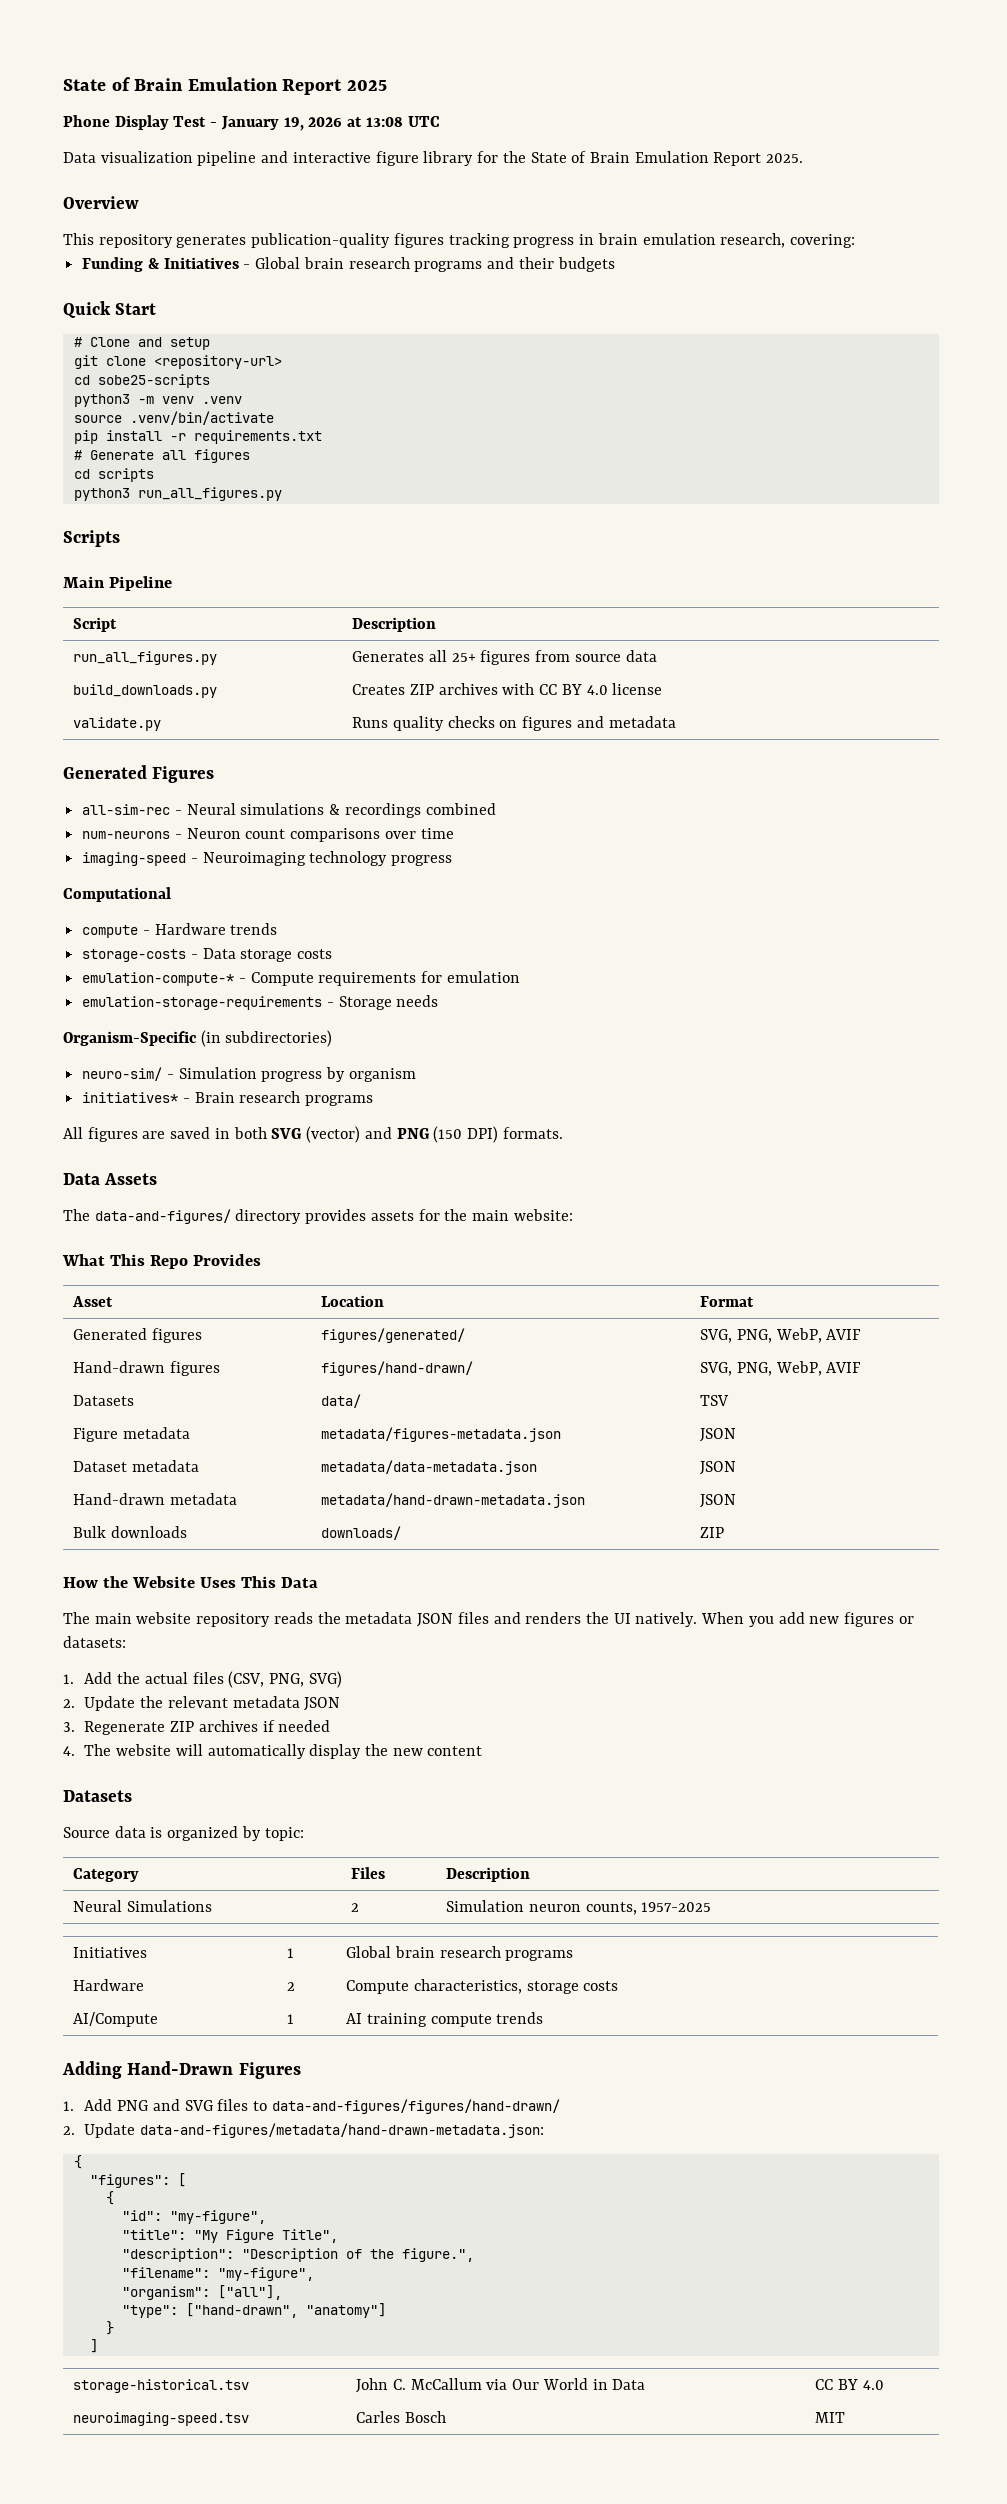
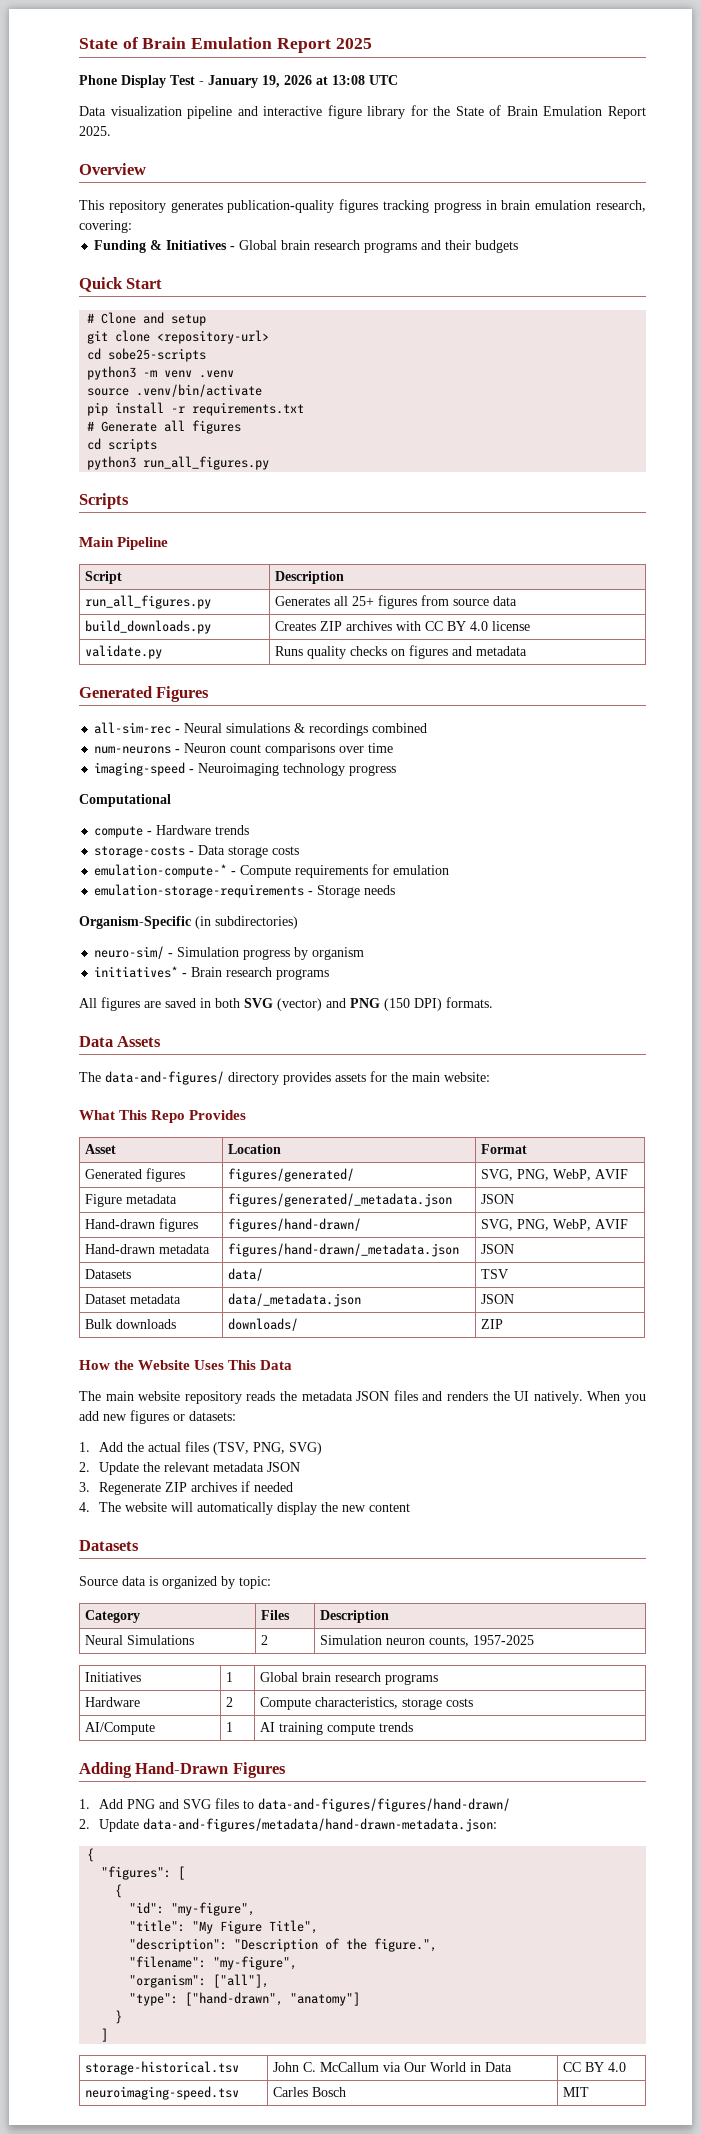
+ Figure metadata | figures/generated/_metadata.json | JSON
+ Hand-drawn metadata | figures/hand-drawn/_metadata.json | JSON
- Figure metadata | metadata/figures-metadata.json | JSON
- Dataset metadata | metadata/data-metadata.json | JSON
- Hand-drawn metadata | metadata/hand-drawn-metadata.json | JSON
+ Dataset metadata | data/_metadata.json | JSON
- 1. Add the actual files (CSV, PNG, SVG)
+ 1. Add the actual files (TSV, PNG, SVG)

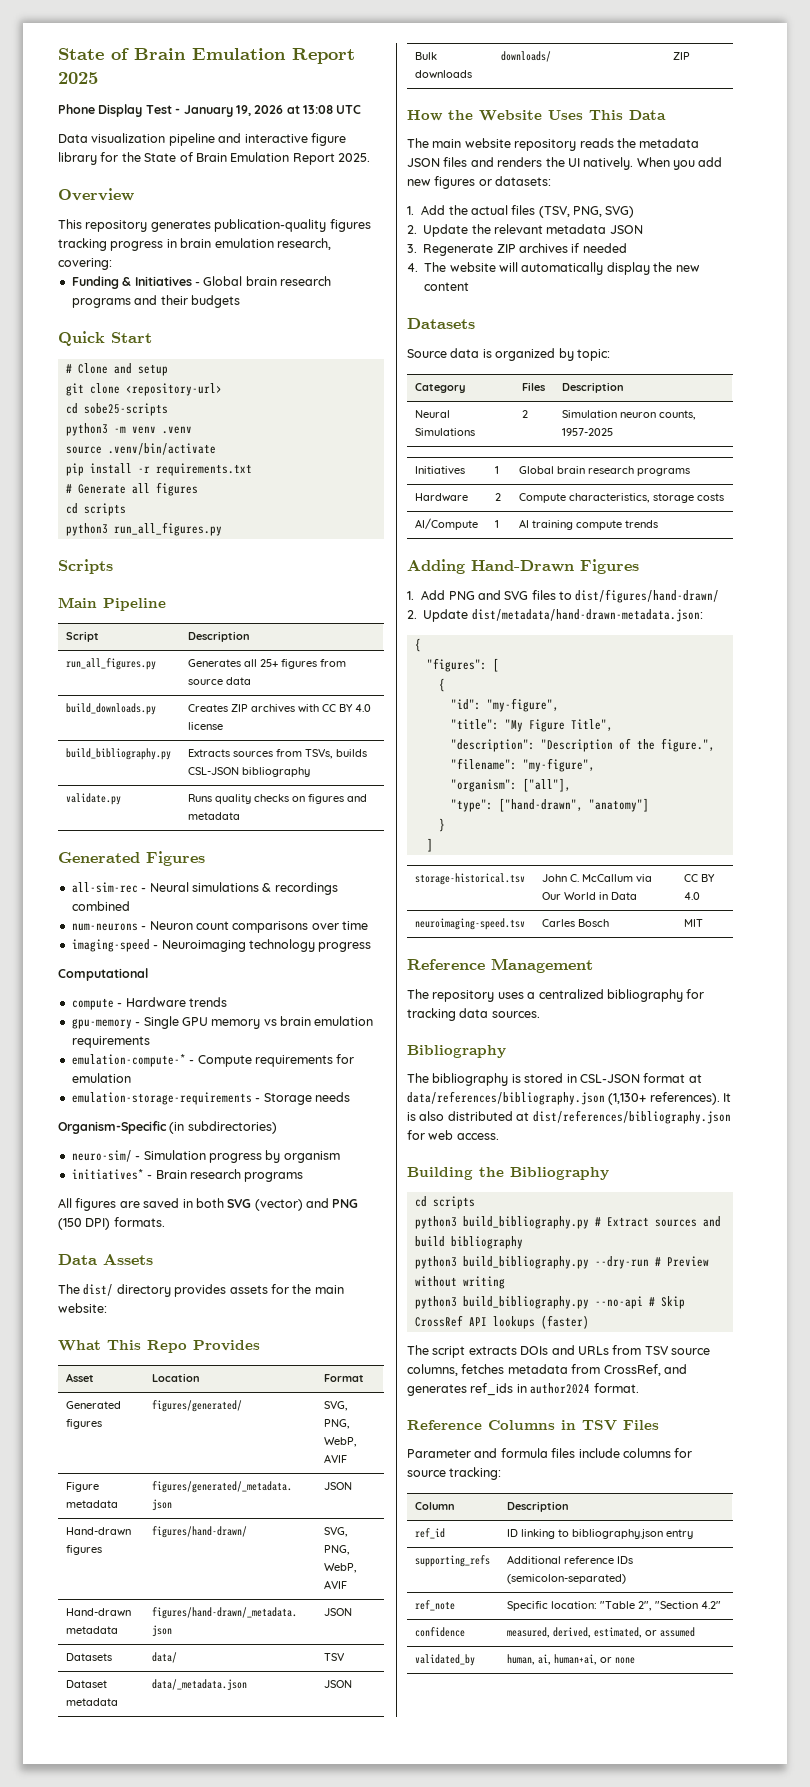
+ build_bibliography.py | Extracts sources from TSVs, builds CSL-JSON bibliography
- storage-costs - Data storage costs
+ gpu-memory - Single GPU memory vs brain emulation requirements
- The data-and-figures/ directory provides assets for the main website:
+ The dist/ directory provides assets for the main website:
- 1. Add PNG and SVG files to data-and-figures/figures/hand-drawn/
- 2. Update data-and-figures/metadata/hand-drawn-metadata.json:
+ 1. Add PNG and SVG files to dist/figures/hand-drawn/
+ 2. Update dist/metadata/hand-drawn-metadata.json:
+ Reference Management
+ The repository uses a centralized bibliography for tracking data sources.
+ Bibliography
+ The bibliography is stored in CSL-JSON format at data/references/bibliography.json (1,130+ references). It is also distributed at dist/references/bibliography.json for web access.
+ Building the Bibliography
+ cd scripts
+ python3 build_bibliography.py # Extract sources and build bibliography
+ python3 build_bibliography.py --dry-run # Preview without writing
+ python3 build_bibliography.py --no-api # Skip CrossRef API lookups (faster)
+ The script extracts DOIs and URLs from TSV source columns, fetches metadata from CrossRef, and generates ref_ids in author2024 format.
+ Reference Columns in TSV Files
+ Parameter and formula files include columns for source tracking:
+ Column | Description
+ ref_id | ID linking to bibliography.json entry
+ supporting_refs | Additional reference IDs (semicolon-separated)
+ ref_note | Specific location: "Table 2", "Section 4.2"
+ confidence | measured, derived, estimated, or assumed
+ validated_by | human, ai, human+ai, or none

